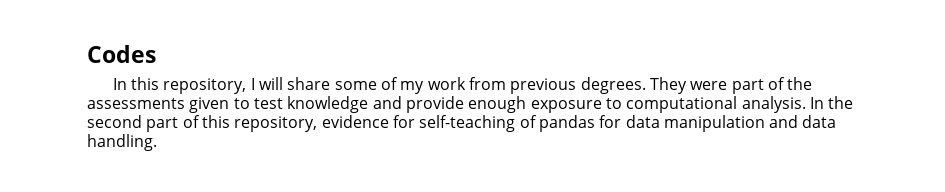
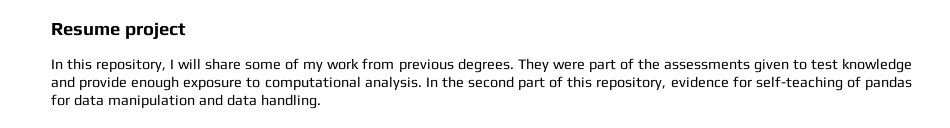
- Codes
+ Resume project

